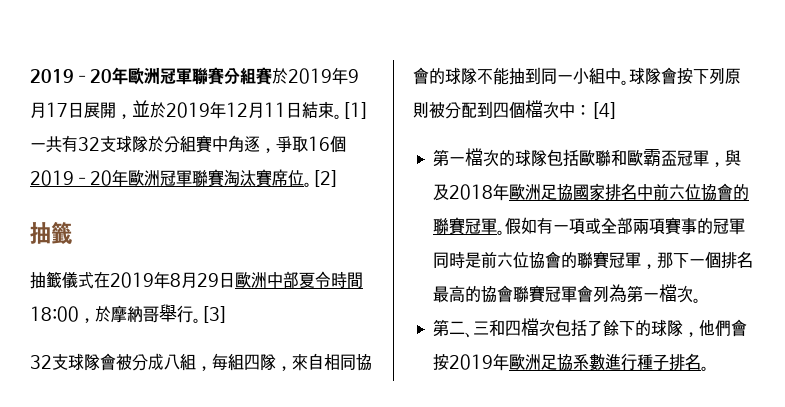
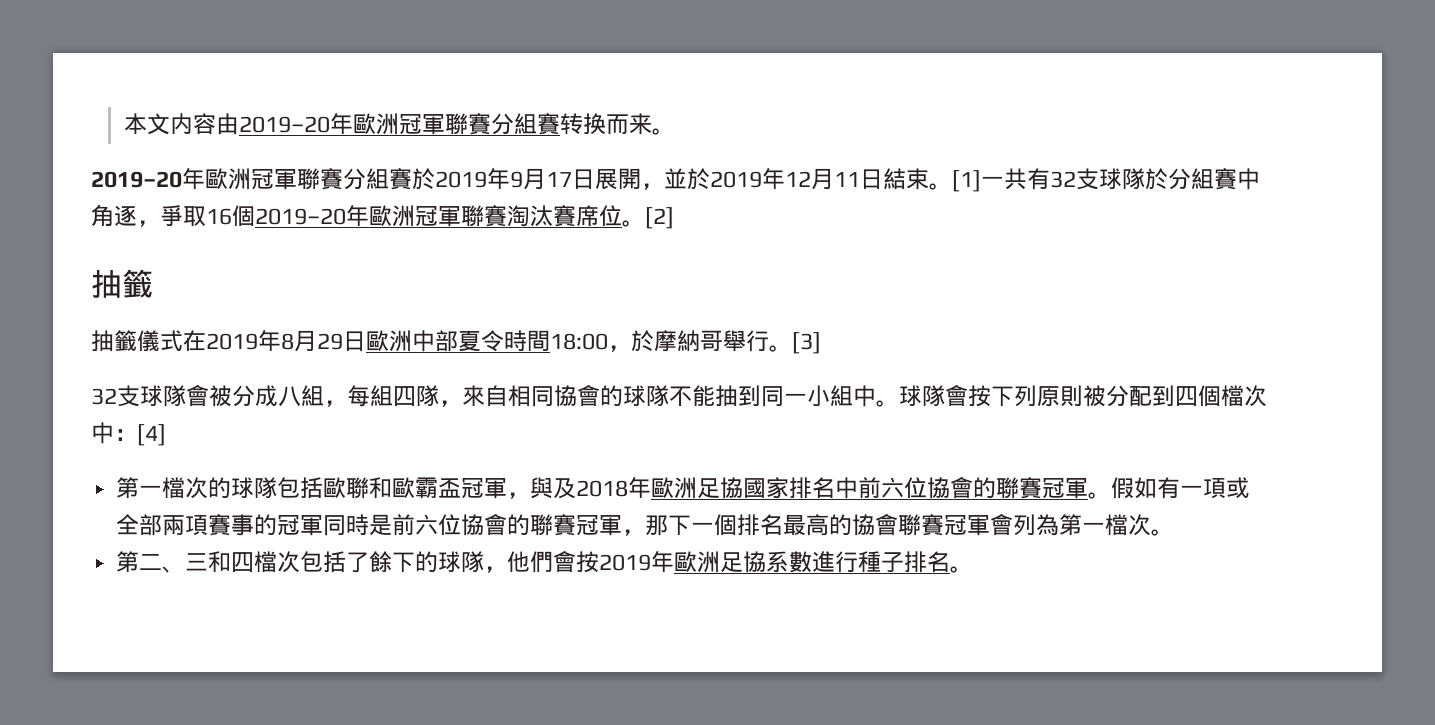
+ 本文内容由2019–20年歐洲冠軍聯賽分組賽转换而来。

